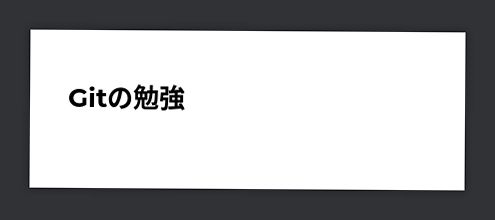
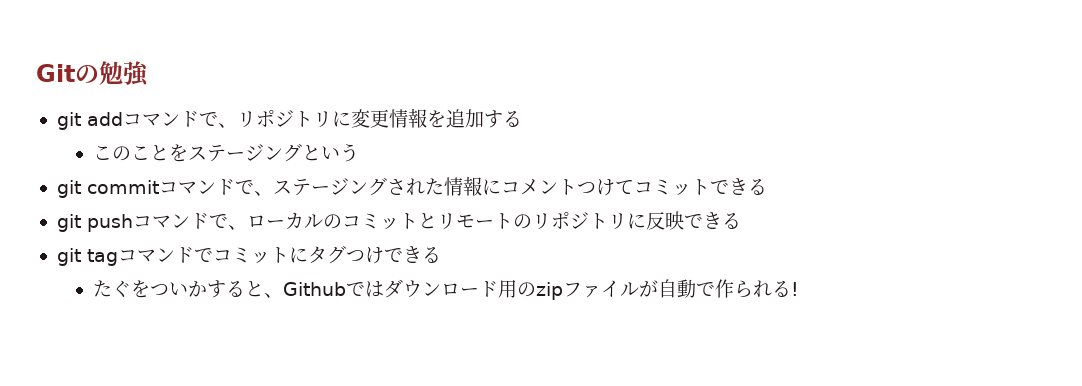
+ git addコマンドで、リポジトリに変更情報を追加する
+ このことをステージングという
+ git commitコマンドで、ステージングされた情報にコメントつけてコミットできる
+ git pushコマンドで、ローカルのコミットとリモートのリポジトリに反映できる
+ git tagコマンドでコミットにタグつけできる
+ たぐをついかすると、Githubではダウンロード用のzipファイルが自動で作られる!

